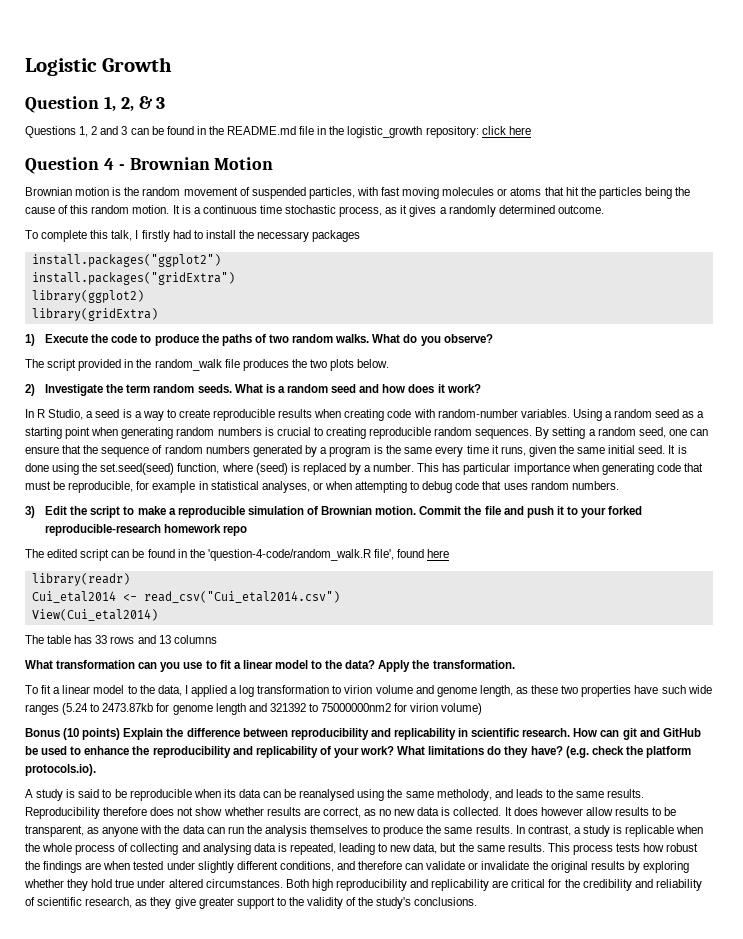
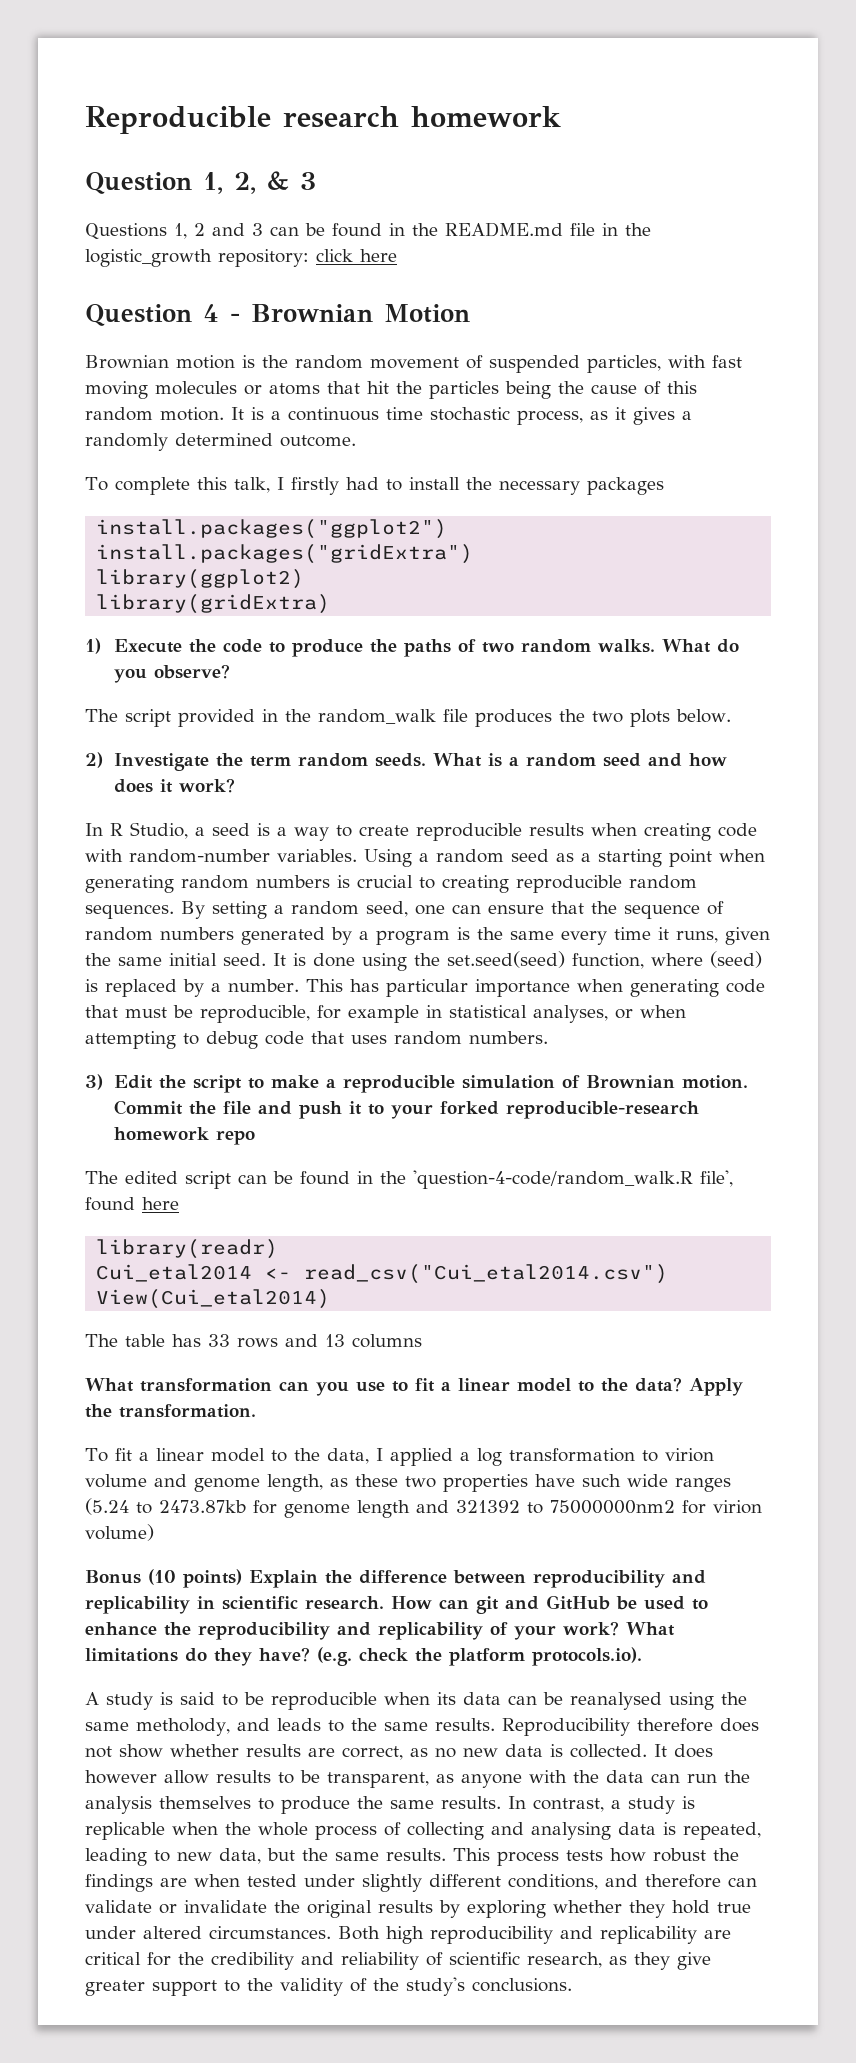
- Logistic Growth
+ Reproducible research homework

